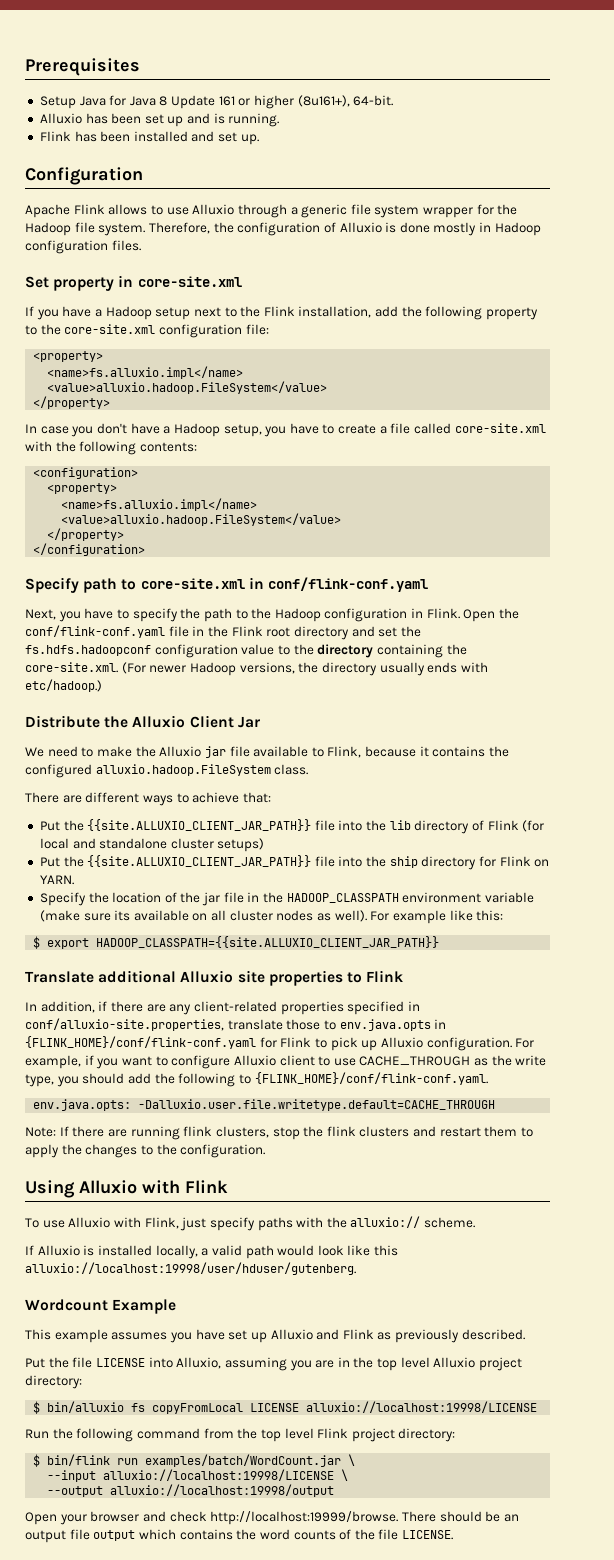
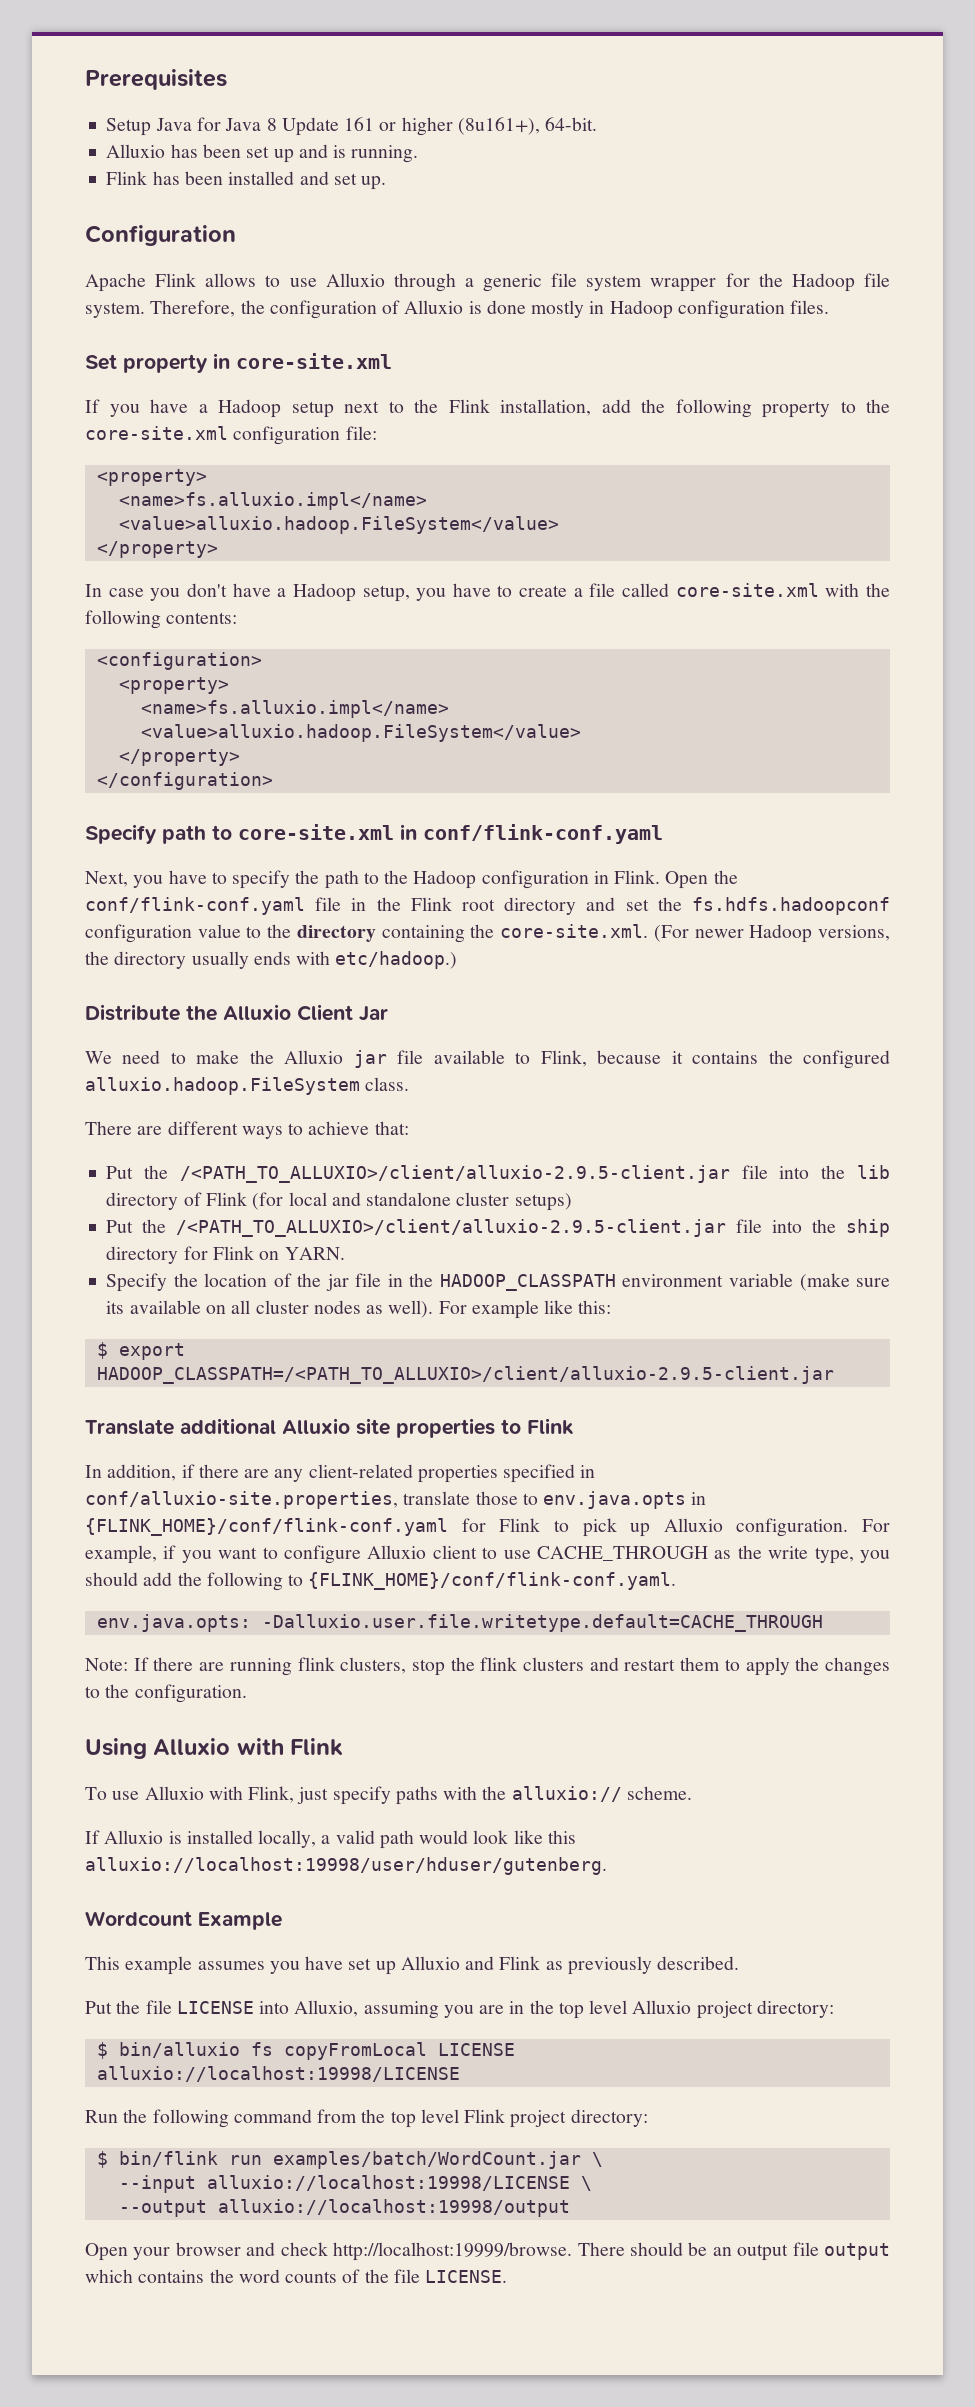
- Put the {{site.ALLUXIO_CLIENT_JAR_PATH}} file into the lib directory of Flink (for local and standalone cluster setups)
+ Put the /<PATH_TO_ALLUXIO>/client/alluxio-2.9.5-client.jar file into the lib directory of Flink (for local and standalone cluster setups)
- Put the {{site.ALLUXIO_CLIENT_JAR_PATH}} file into the ship directory for Flink on YARN.
+ Put the /<PATH_TO_ALLUXIO>/client/alluxio-2.9.5-client.jar file into the ship directory for Flink on YARN.
- $ export HADOOP_CLASSPATH={{site.ALLUXIO_CLIENT_JAR_PATH}}
+ $ export HADOOP_CLASSPATH=/<PATH_TO_ALLUXIO>/client/alluxio-2.9.5-client.jar

